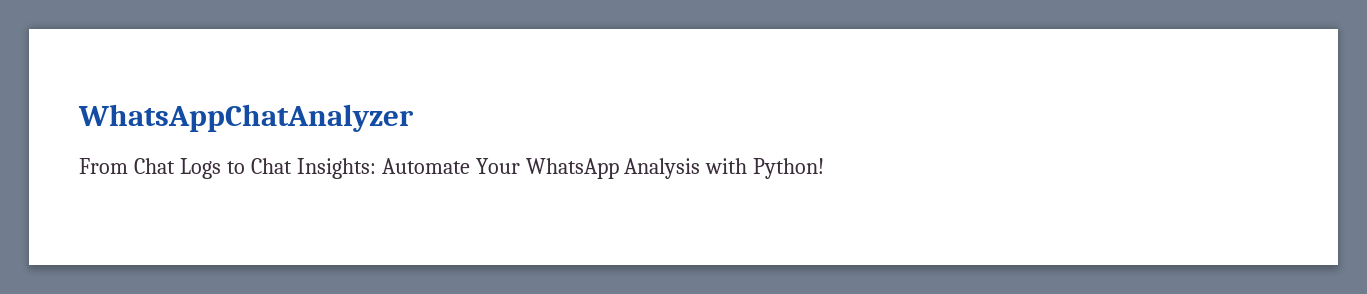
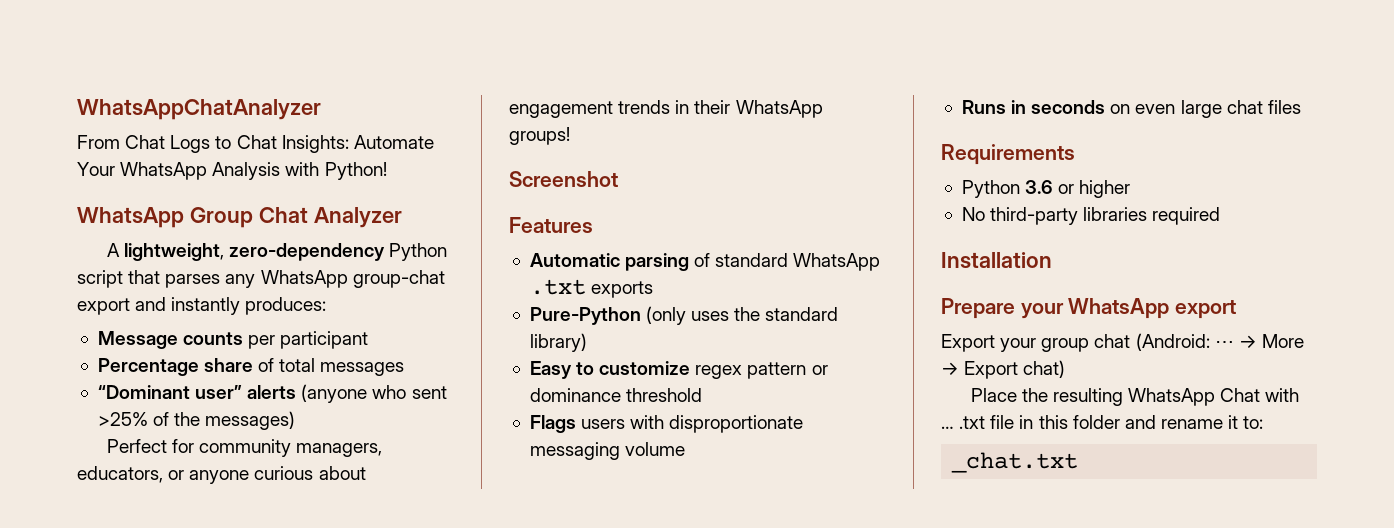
+ WhatsApp Group Chat Analyzer
+ A lightweight, zero-dependency Python script that parses any WhatsApp group-chat export and instantly produces:
+ Message counts per participant
+ Percentage share of total messages
+ “Dominant user” alerts (anyone who sent >25% of the messages)
+ Perfect for community managers, educators, or anyone curious about engagement trends in their WhatsApp groups!
+ Screenshot
+ Features
+ Automatic parsing of standard WhatsApp .txt exports
+ Pure-Python (only uses the standard library)
+ Easy to customize regex pattern or dominance threshold
+ Flags users with disproportionate messaging volume
+ Runs in seconds on even large chat files
+ Requirements
+ Python 3.6 or higher
+ No third-party libraries required
+ Installation
+ Prepare your WhatsApp export
+ Export your group chat (Android: ⋯ → More → Export chat)
+ Place the resulting WhatsApp Chat with … .txt file in this folder and rename it to:
+ _chat.txt

